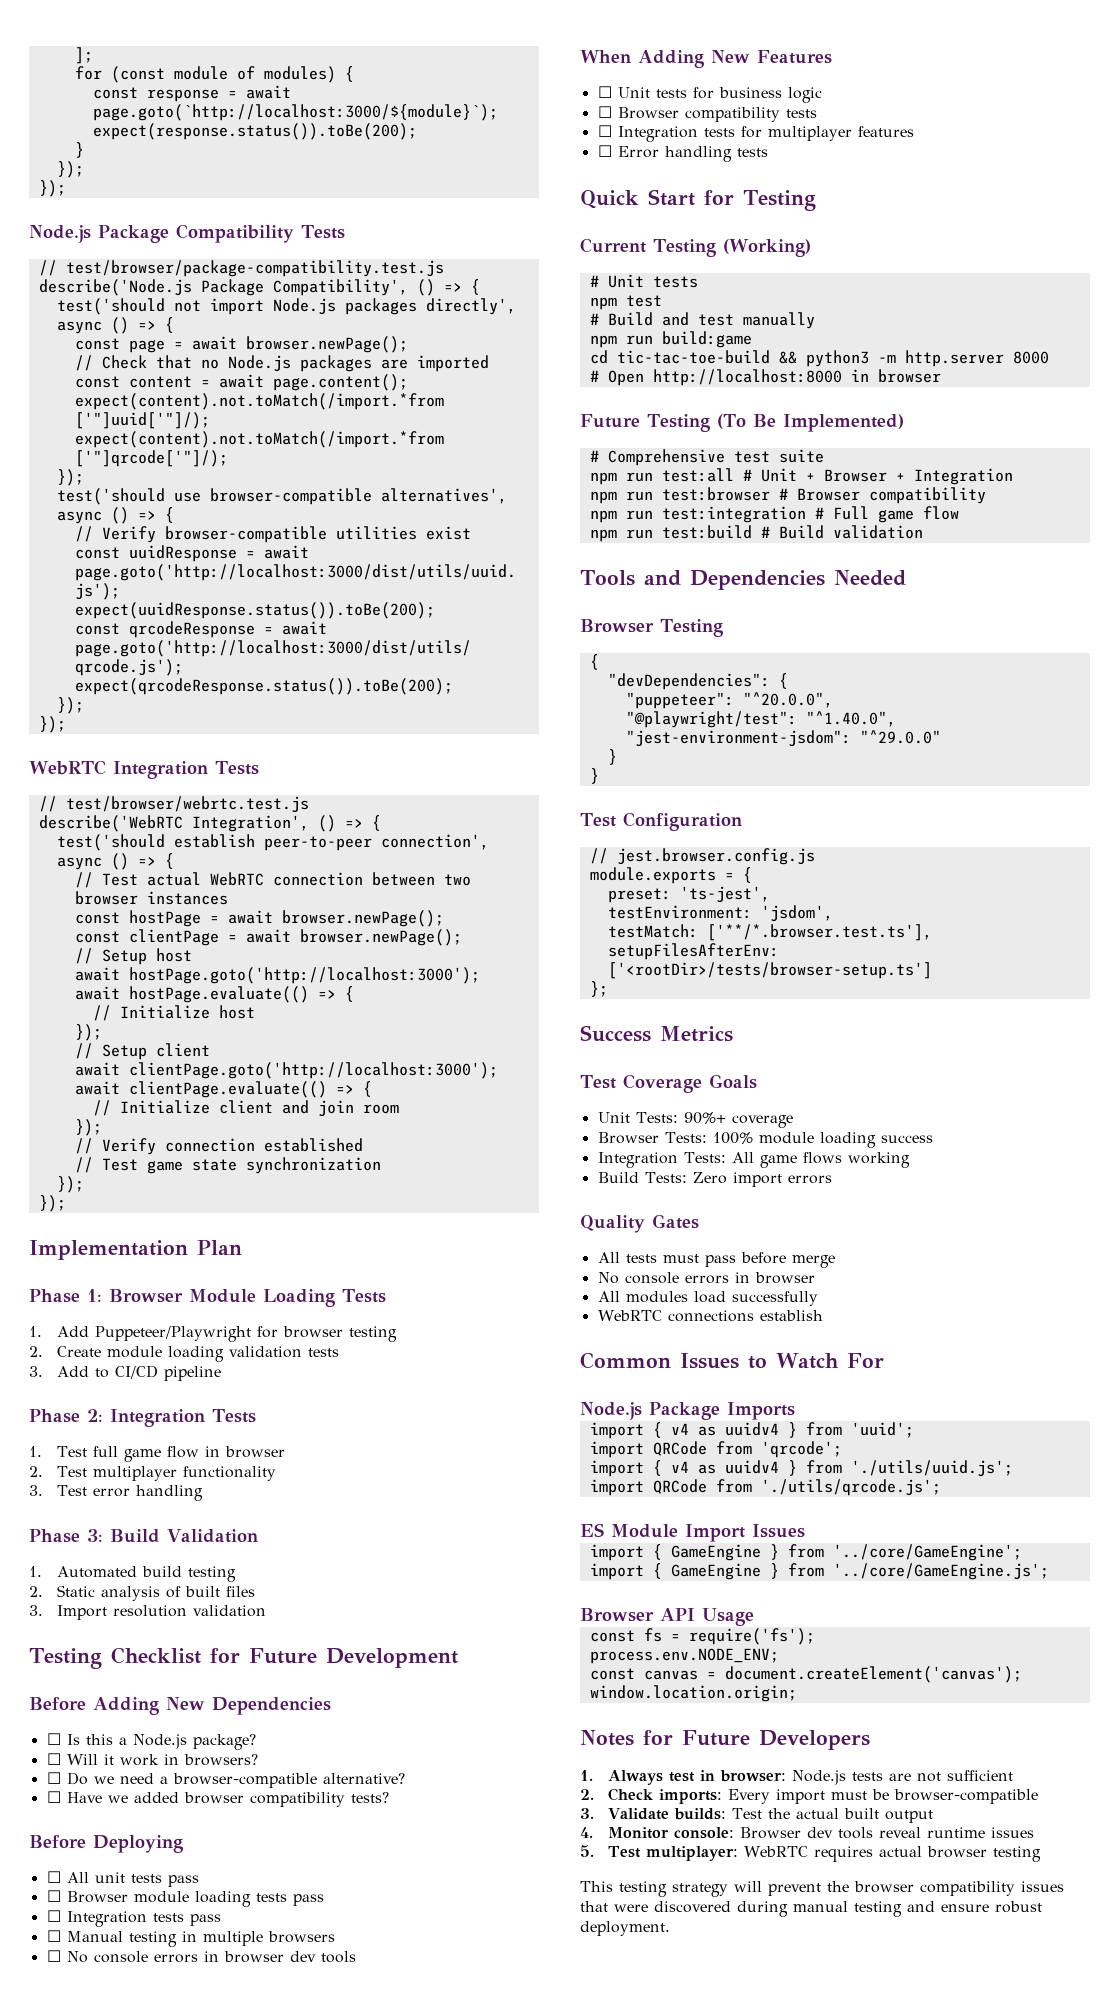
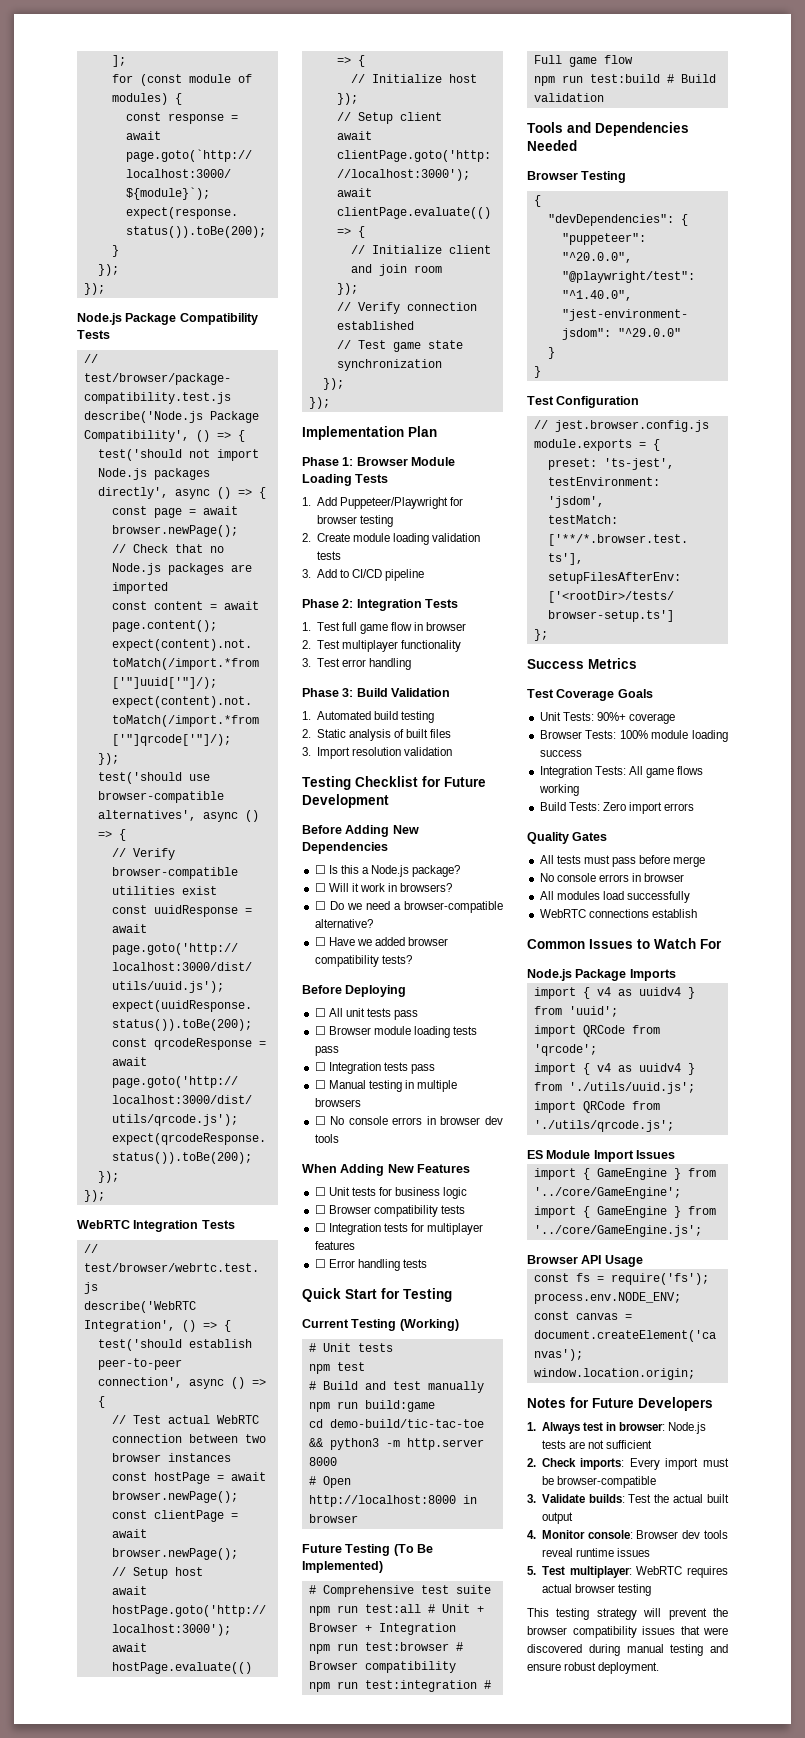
- cd tic-tac-toe-build && python3 -m http.server 8000
+ cd demo-build/tic-tac-toe && python3 -m http.server 8000

